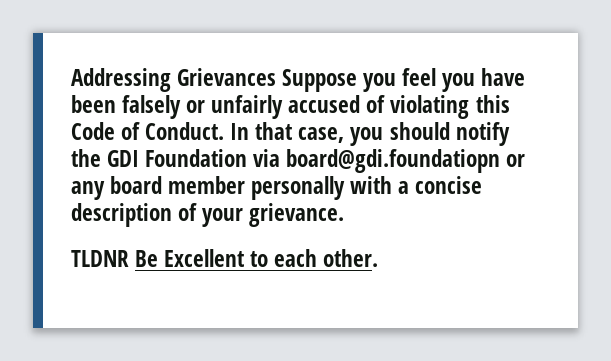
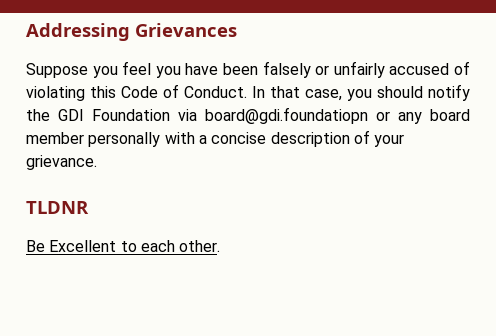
- Addressing Grievances Suppose you feel you have been falsely or unfairly accused of violating this Code of Conduct.
+ Addressing Grievances
+ Suppose you feel you have been falsely or unfairly accused of violating this Code of Conduct.
- TLDNR Be Excellent to each other.
+ TLDNR
+ Be Excellent to each other.

